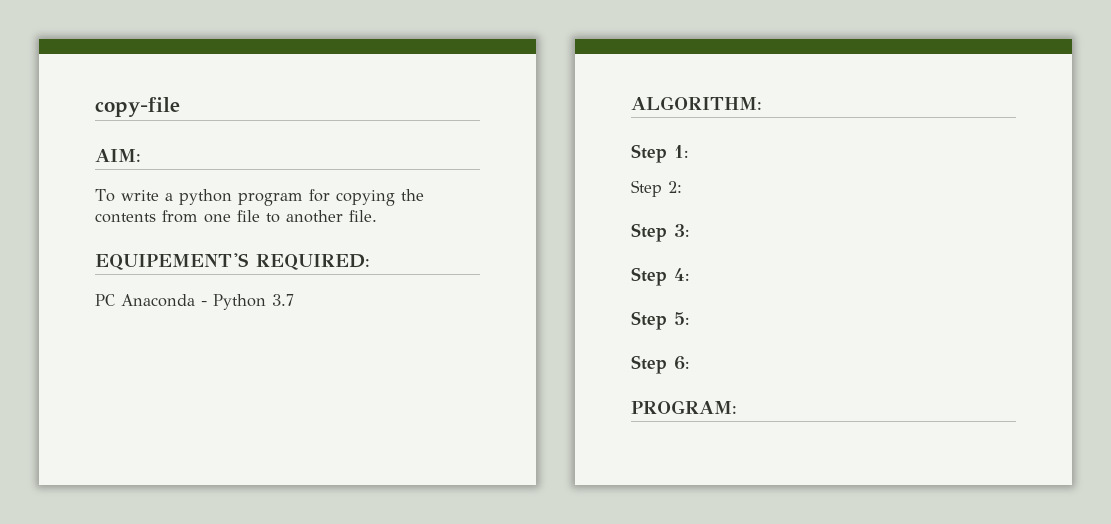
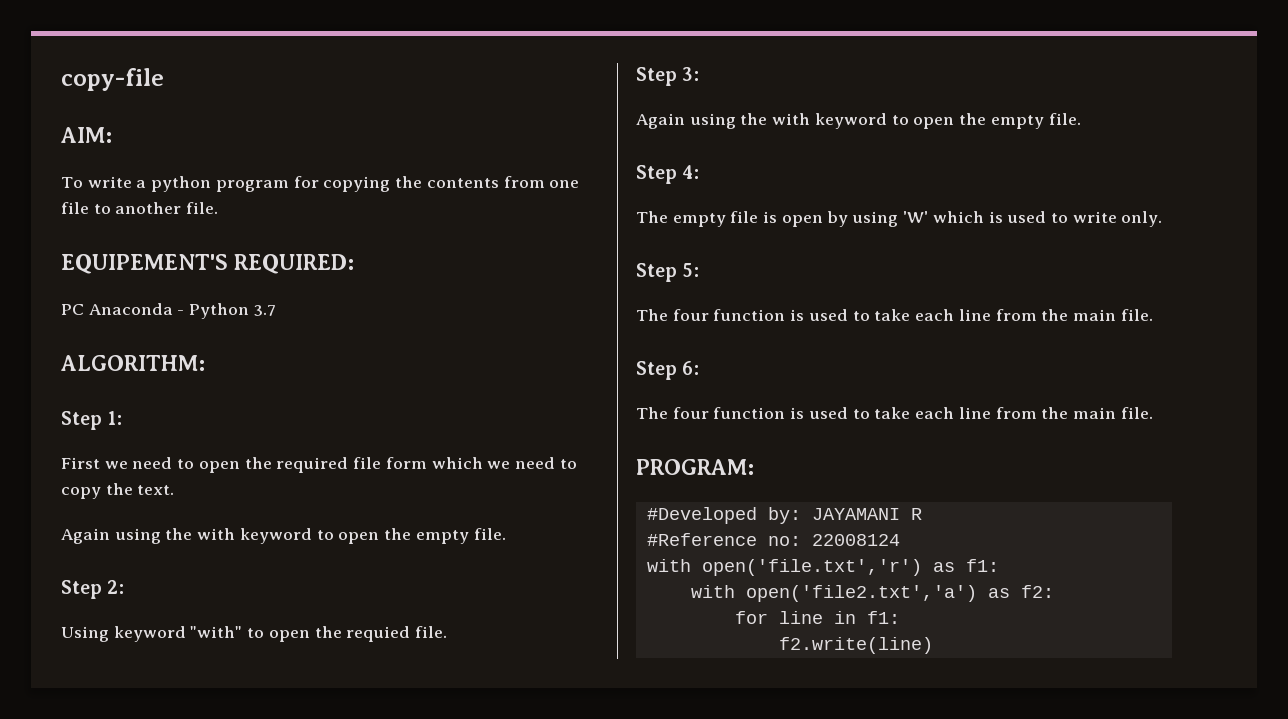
+ First we need to open the required file form which we need to copy the text.
+ Again using the with keyword to open the empty file.
  Step 2:
+ Using keyword "with" to open the requied file.
  Step 3:
+ Again using the with keyword to open the empty file.
  Step 4:
+ The empty file is open by using 'W' which is used to write only.
  Step 5:
+ The four function is used to take each line from the main file.
  Step 6:
+ The four function is used to take each line from the main file.
  PROGRAM:
+ #Developed by: JAYAMANI R
+ #Reference no: 22008124
+ with open('file.txt','r') as f1:
+ with open('file2.txt','a') as f2:
+ for line in f1:
+ f2.write(line)

